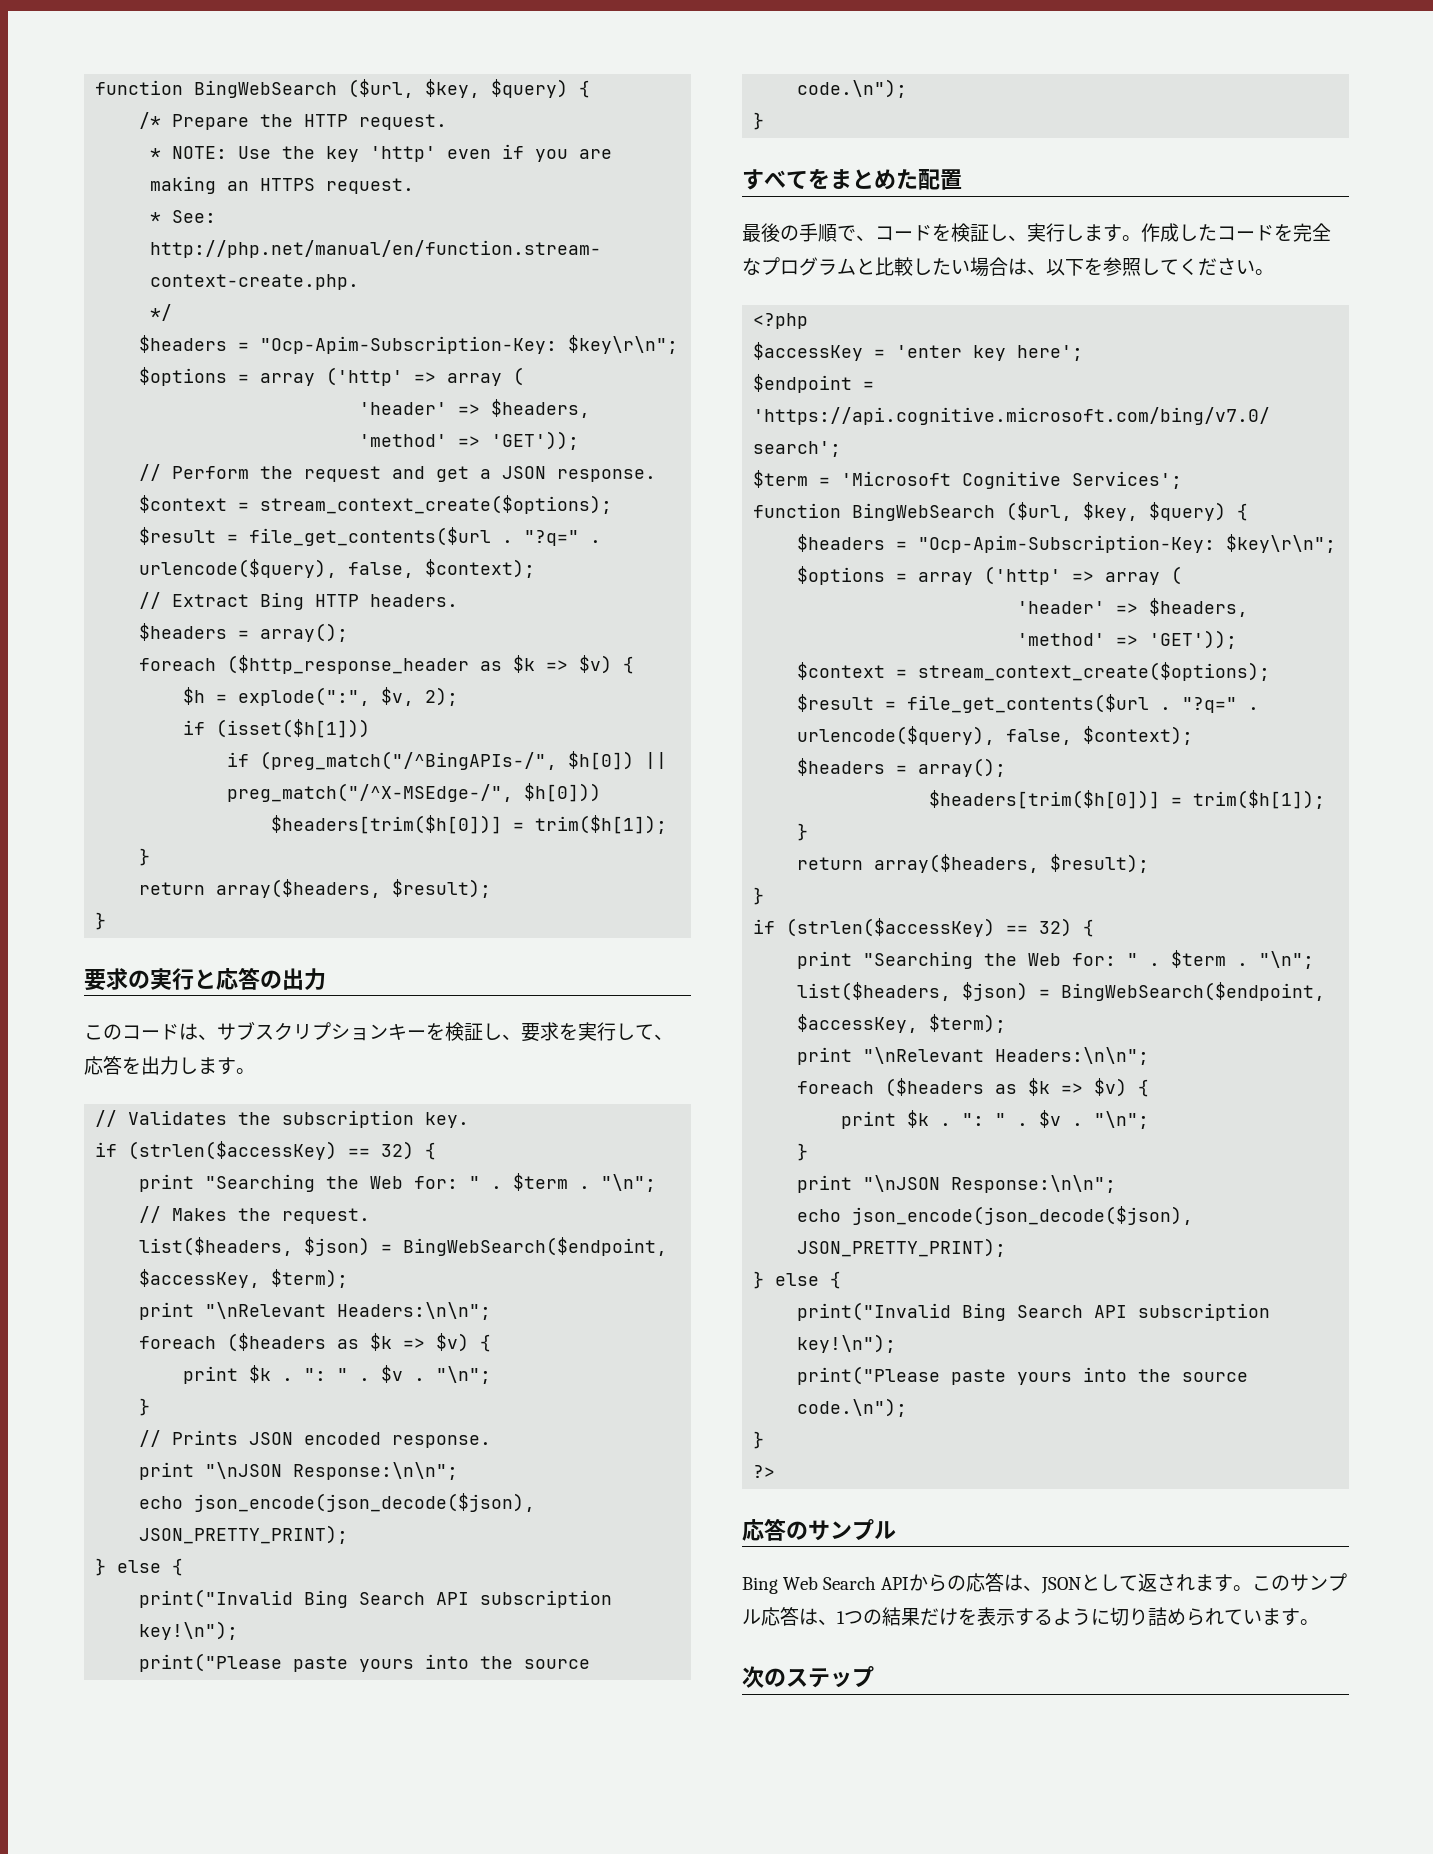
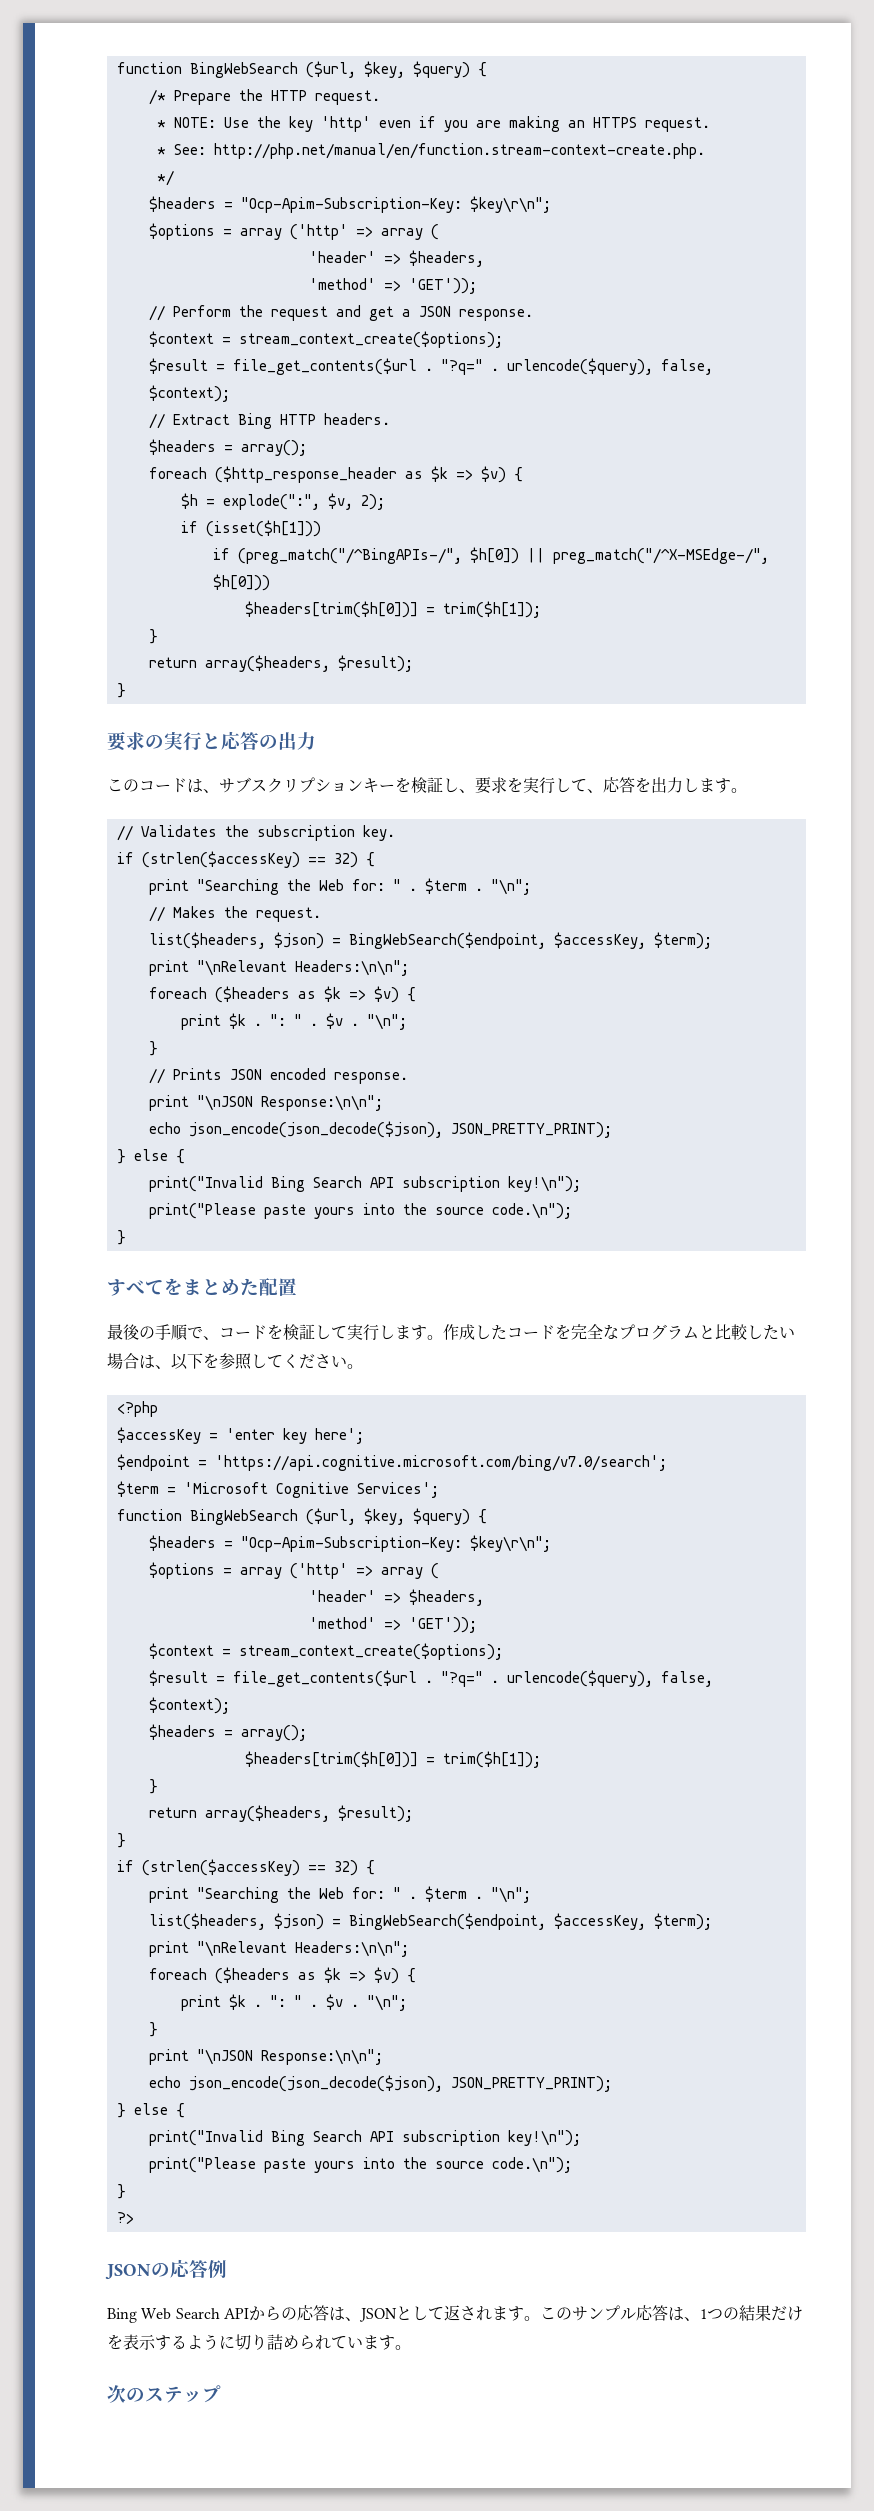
- 最後の手順で、コードを検証し、実行します。
+ 最後の手順で、コードを検証して実行します。
- 応答のサンプル
+ JSONの応答例

